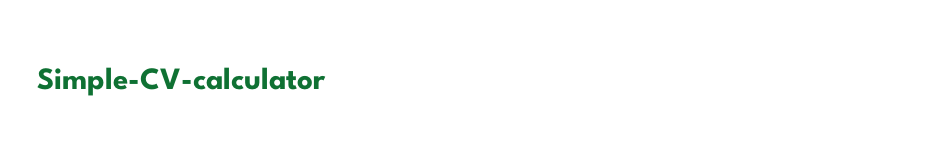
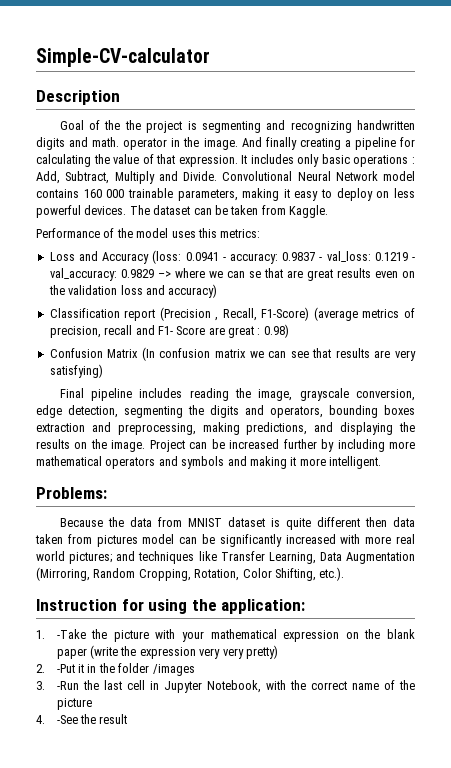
+ Description
+ Goal of the the project is segmenting and recognizing handwritten digits and math. operator in the image. And finally creating a pipeline for calculating the value of that expression. It includes only basic operations : Add, Subtract, Multiply and Divide. Convolutional Neural Network model contains 160 000 trainable parameters, making it easy to deploy on less powerful devices. The dataset can be taken from Kaggle.
+ Performance of the model uses this metrics:
+ Loss and Accuracy (loss: 0.0941 - accuracy: 0.9837 - val_loss: 0.1219 - val_accuracy: 0.9829 –> where we can se that are great results even on the validation loss and accuracy)
+ Classification report (Precision , Recall, F1-Score) (average metrics of precision, recall and F1- Score are great : 0.98)
+ Confusion Matrix (In confusion matrix we can see that results are very satisfying)
+ Final pipeline includes reading the image, grayscale conversion, edge detection, segmenting the digits and operators, bounding boxes extraction and preprocessing, making predictions, and displaying the results on the image. Project can be increased further by including more mathematical operators and symbols and making it more intelligent.
+ Problems:
+ Because the data from MNIST dataset is quite different then data taken from pictures model can be significantly increased with more real world pictures; and techniques like Transfer Learning, Data Augmentation (Mirroring, Random Cropping, Rotation, Color Shifting, etc.).
+ Instruction for using the application:
+ 1. -Take the picture with your mathematical expression on the blank paper (write the expression very very pretty)
+ 2. -Put it in the folder /images
+ 3. -Run the last cell in Jupyter Notebook, with the correct name of the picture
+ 4. -See the result

